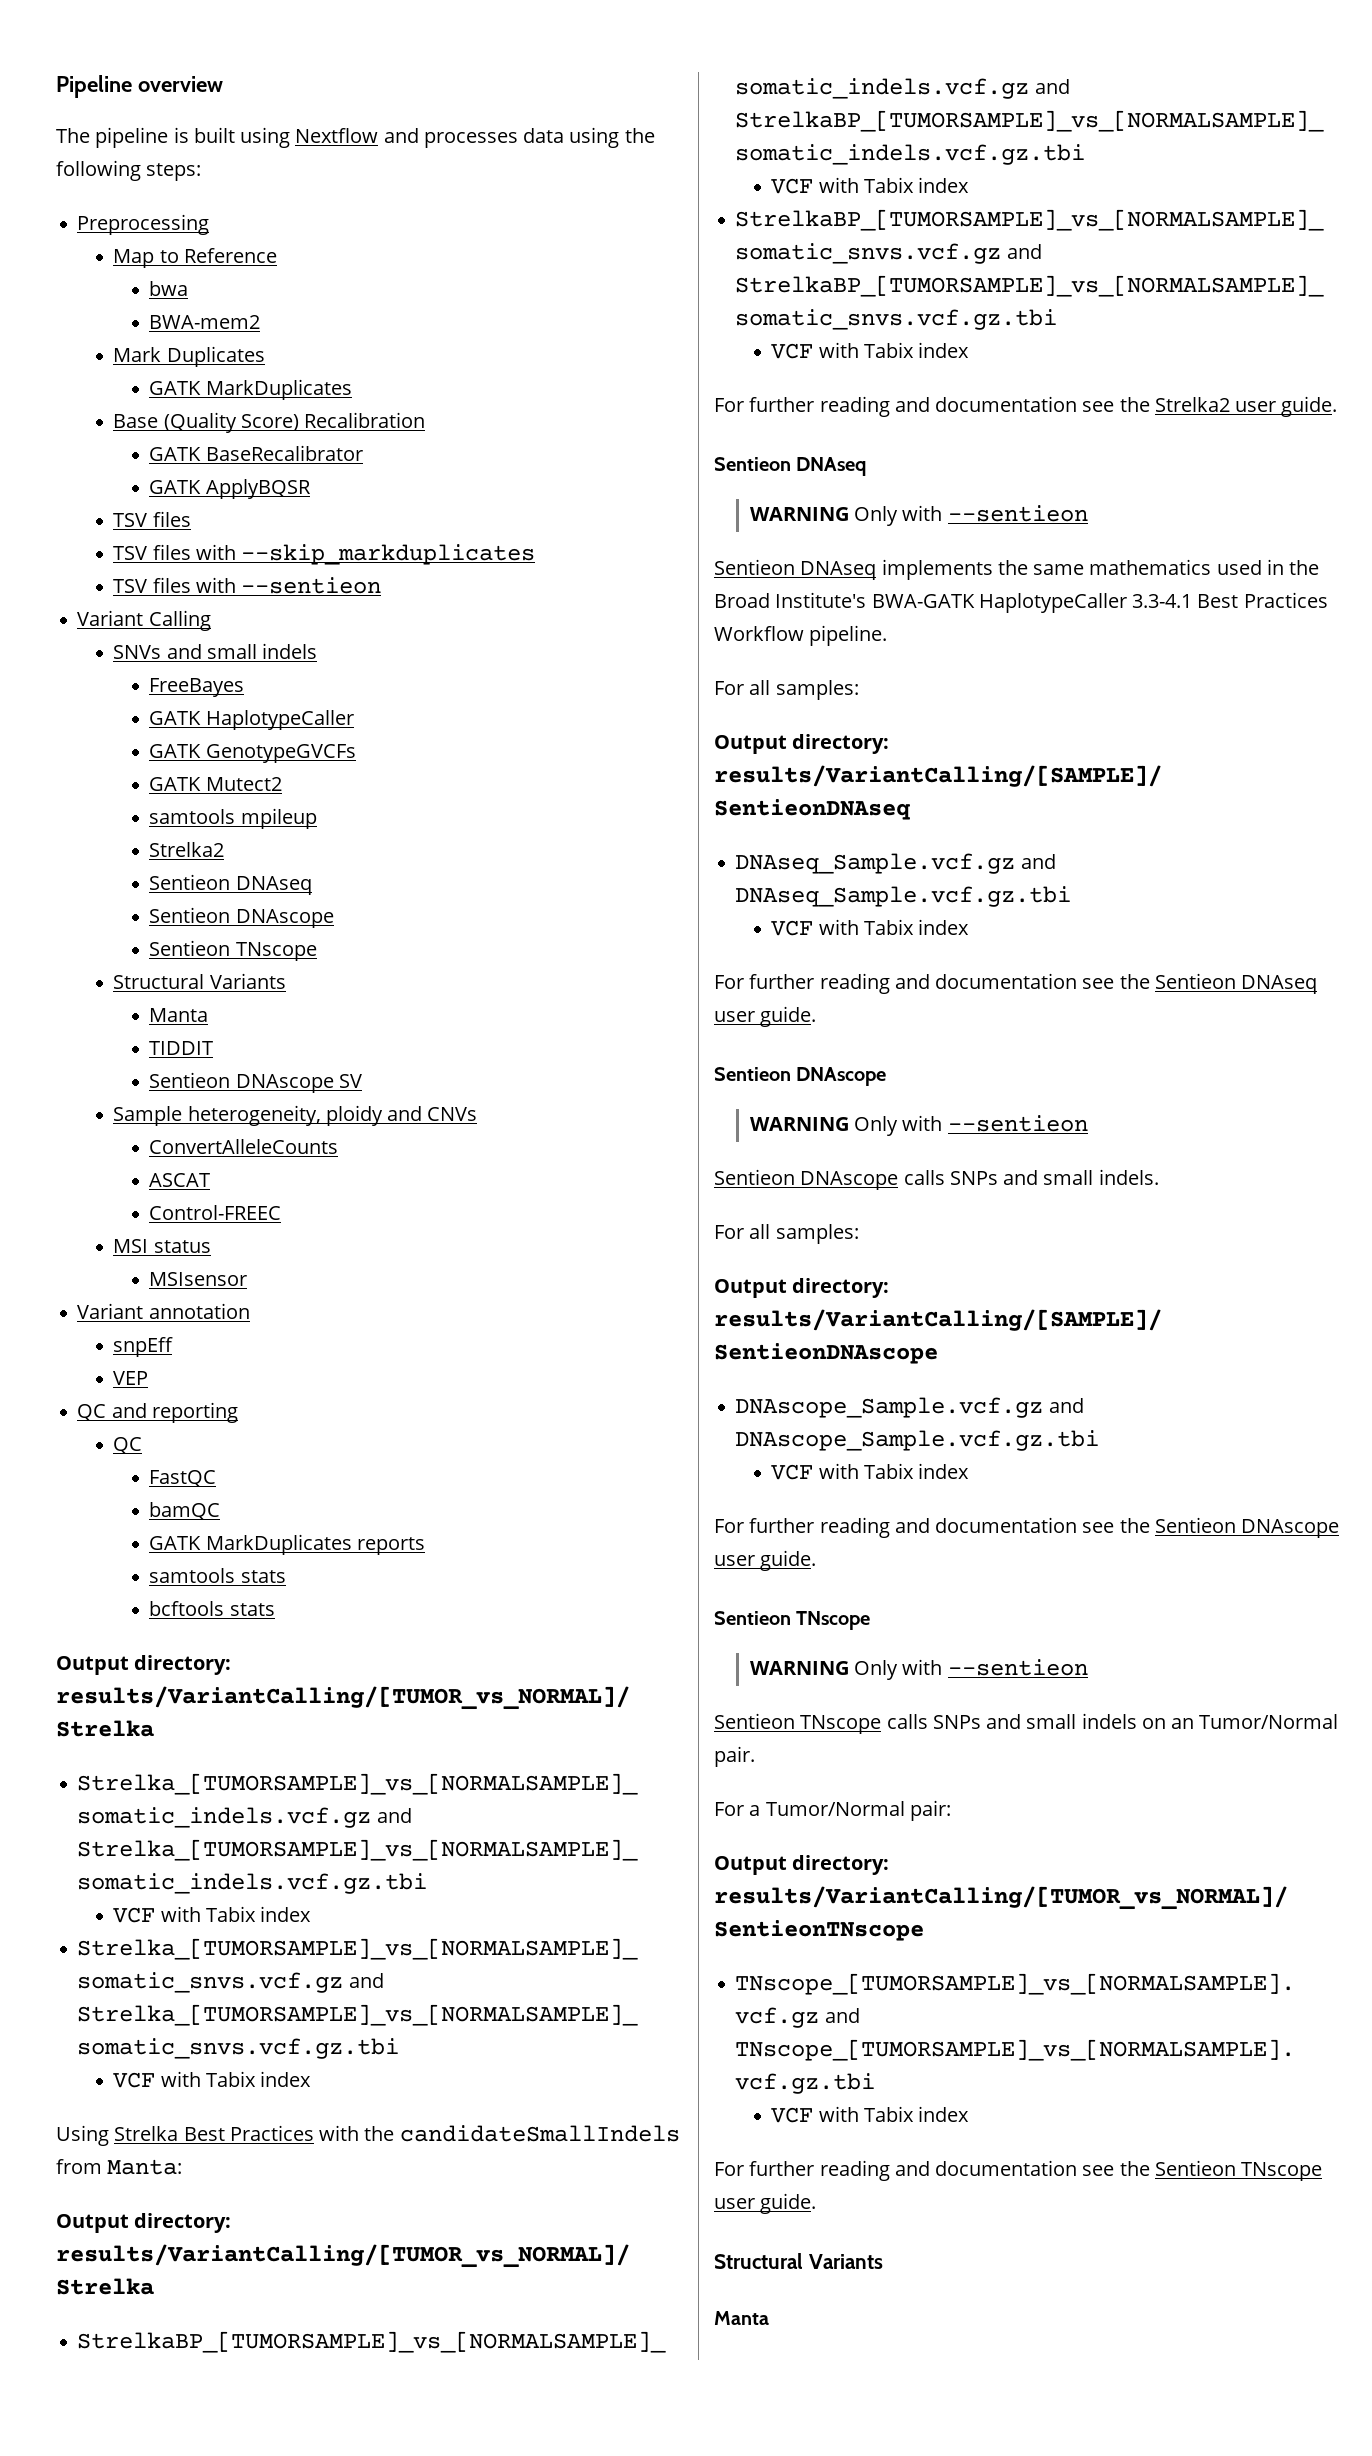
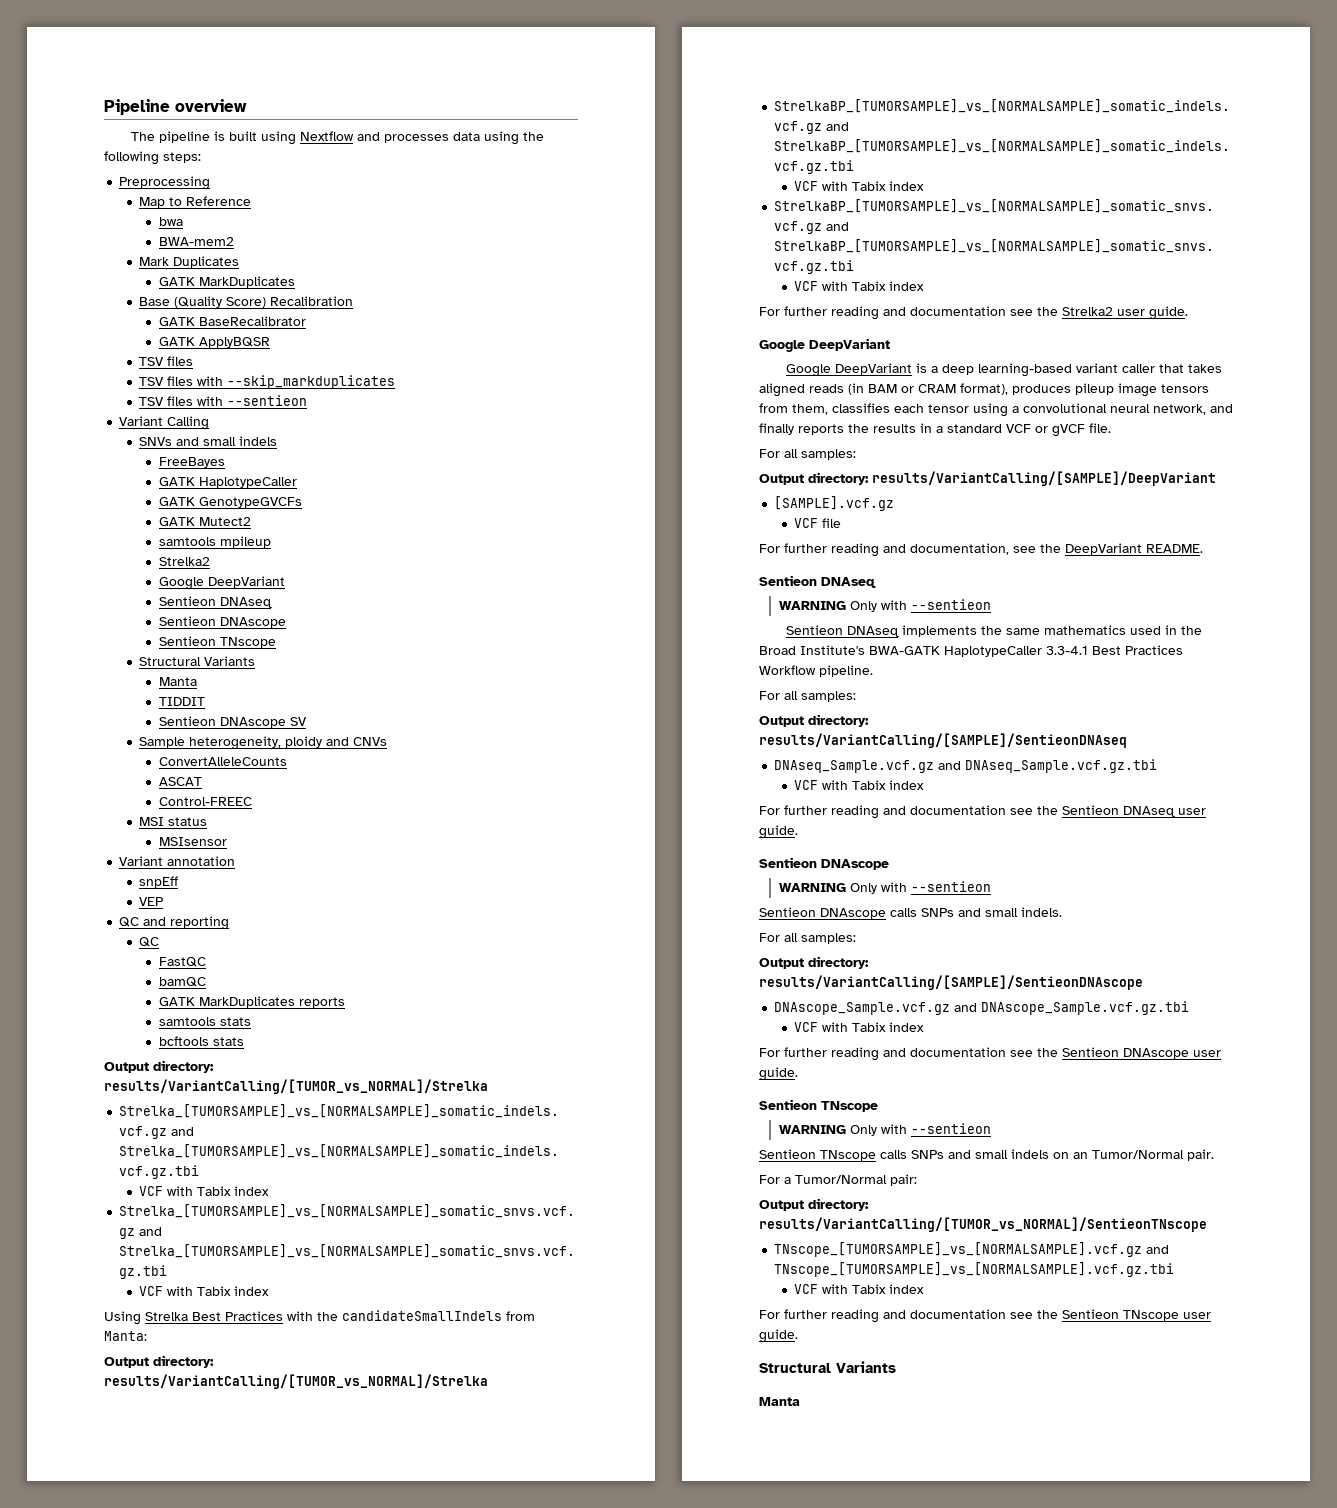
  samtools mpileup
  Strelka2
+ Google DeepVariant
  For further reading and documentation see the Strelka2 user guide.
+ Google DeepVariant
+ Google DeepVariant is a deep learning-based variant caller that takes aligned reads (in BAM or CRAM format), produces pileup image tensors from them, classifies each tensor using a convolutional neural network, and finally reports the results in a standard VCF or gVCF file.
+ For all samples:
+ Output directory: results/VariantCalling/[SAMPLE]/DeepVariant
+ [SAMPLE].vcf.gz
+ VCF file
+ For further reading and documentation, see the DeepVariant README.

